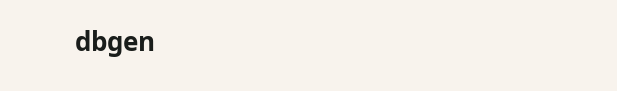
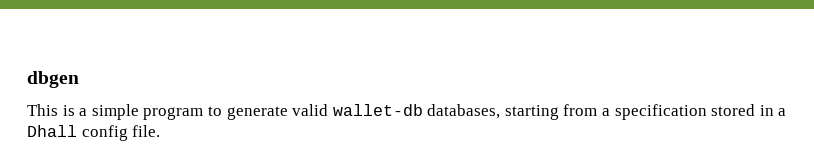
+ This is a simple program to generate valid wallet-db databases, starting from a specification stored in a Dhall config file.

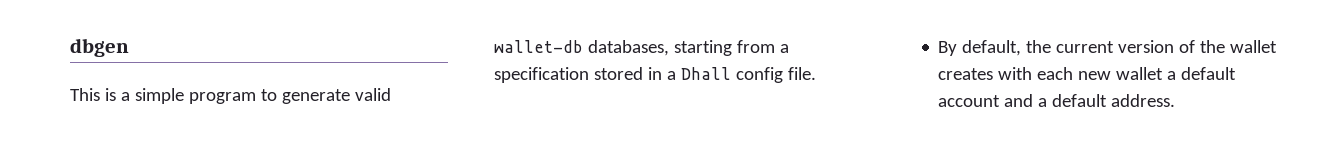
+ By default, the current version of the wallet creates with each new wallet a default account and a default address.

